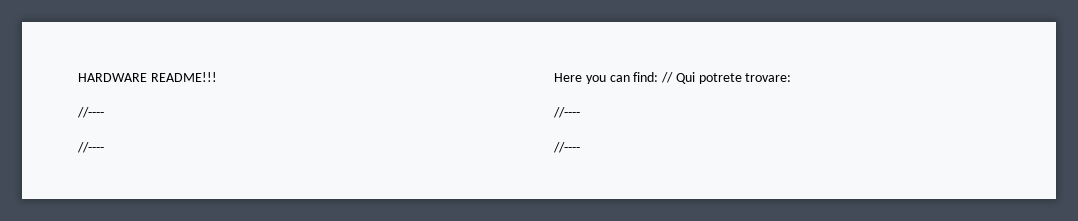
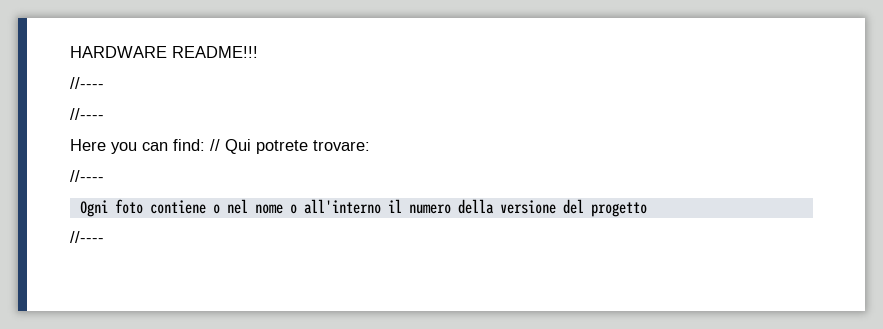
+ Ogni foto contiene o nel nome o all'interno il numero della versione del progetto

